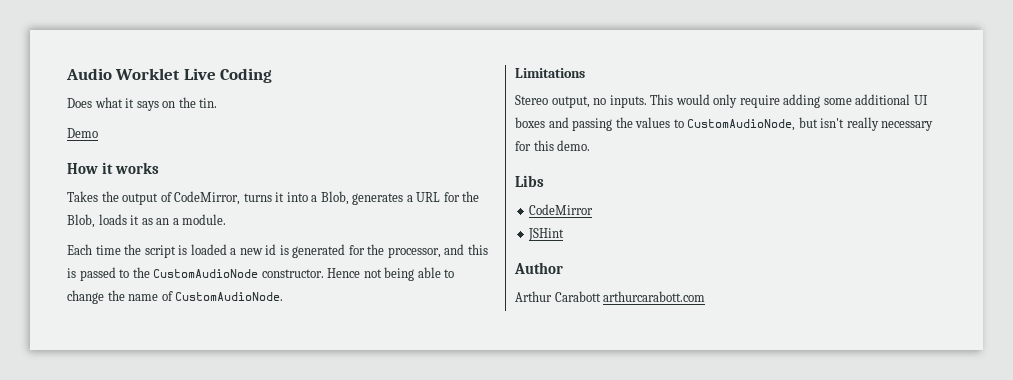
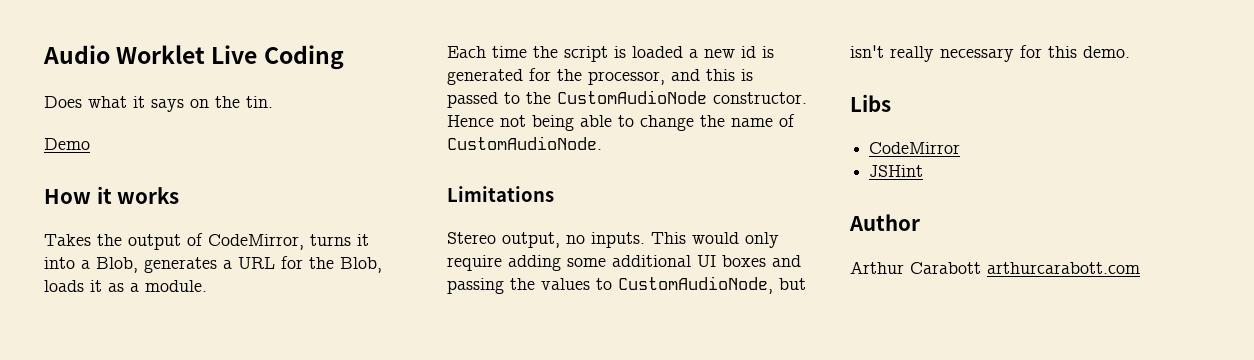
- Takes the output of CodeMirror, turns it into a Blob, generates a URL for the Blob, loads it as an a module.
+ Takes the output of CodeMirror, turns it into a Blob, generates a URL for the Blob, loads it as a module.

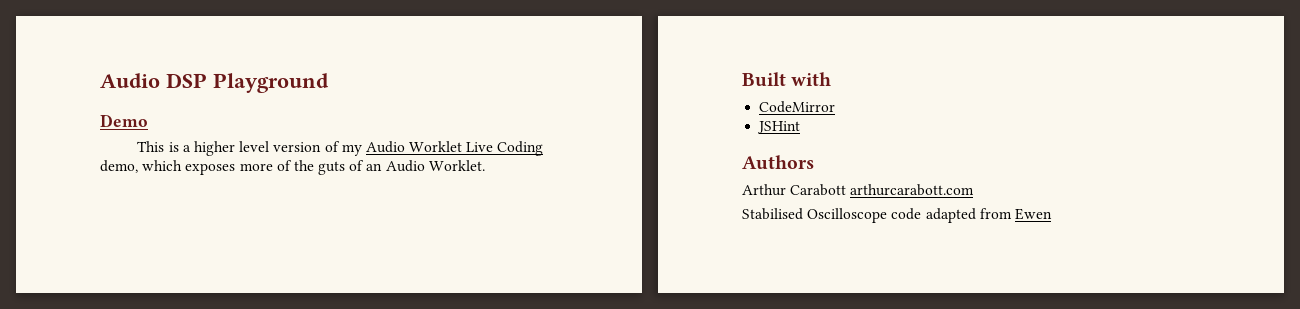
- Audio Worklet Live Coding
- Does what it says on the tin.
+ Audio DSP Playground
  Demo
- How it works
- Takes the output of CodeMirror, turns it into a Blob, generates a URL for the Blob, loads it as a module.
- Each time the script is loaded a new id is generated for the processor, and this is passed to the CustomAudioNode constructor. Hence not being able to change the name of CustomAudioNode.
- Limitations
- Stereo output, no inputs. This would only require adding some additional UI boxes and passing the values to CustomAudioNode, but isn't really necessary for this demo.
- Libs
+ This is a higher level version of my Audio Worklet Live Coding demo, which exposes more of the guts of an Audio Worklet.
+ Built with
- Author
+ Authors
+ Stabilised Oscilloscope code adapted from Ewen

